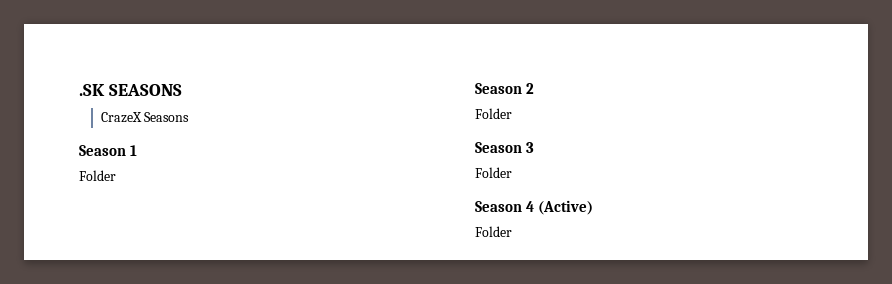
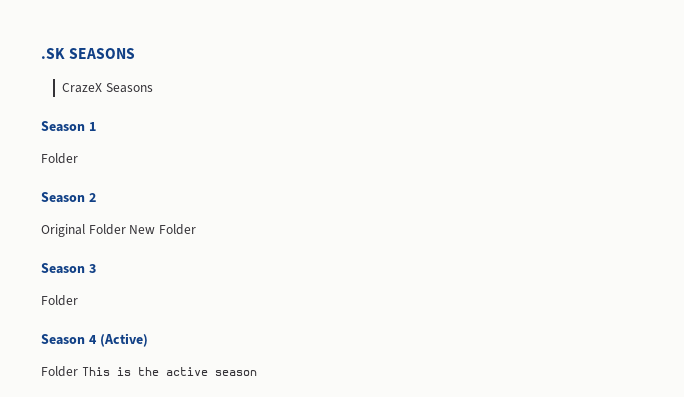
  Season 2
- Folder
+ Original Folder New Folder
  Season 4 (Active)
- Folder
+ Folder This is the active season

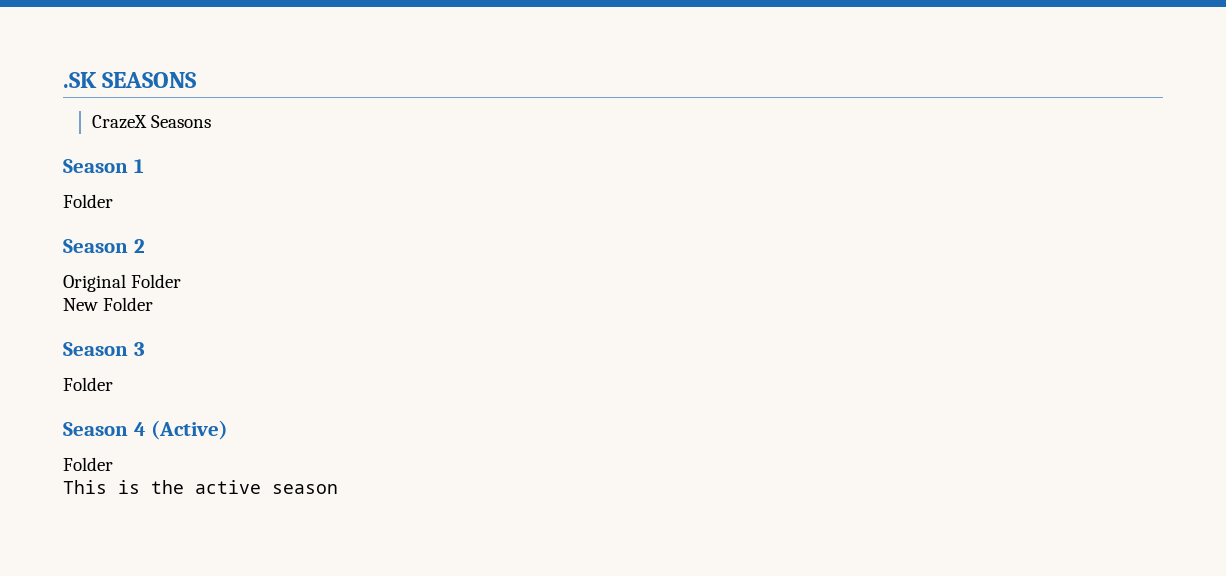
- Original Folder New Folder
+ Original Folder
+ New Folder
  Season 4 (Active)
- Folder This is the active season
+ Folder
+ This is the active season

